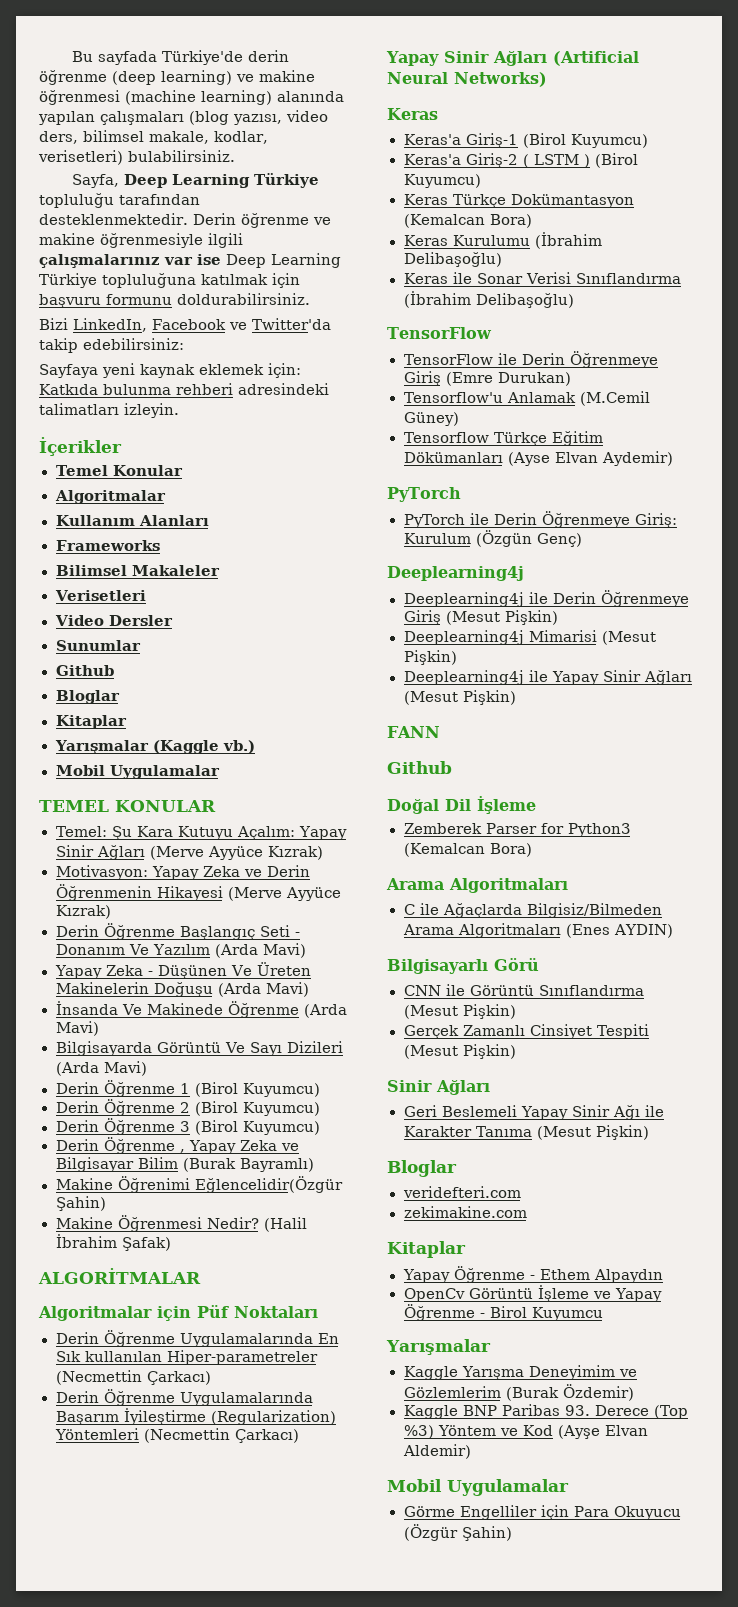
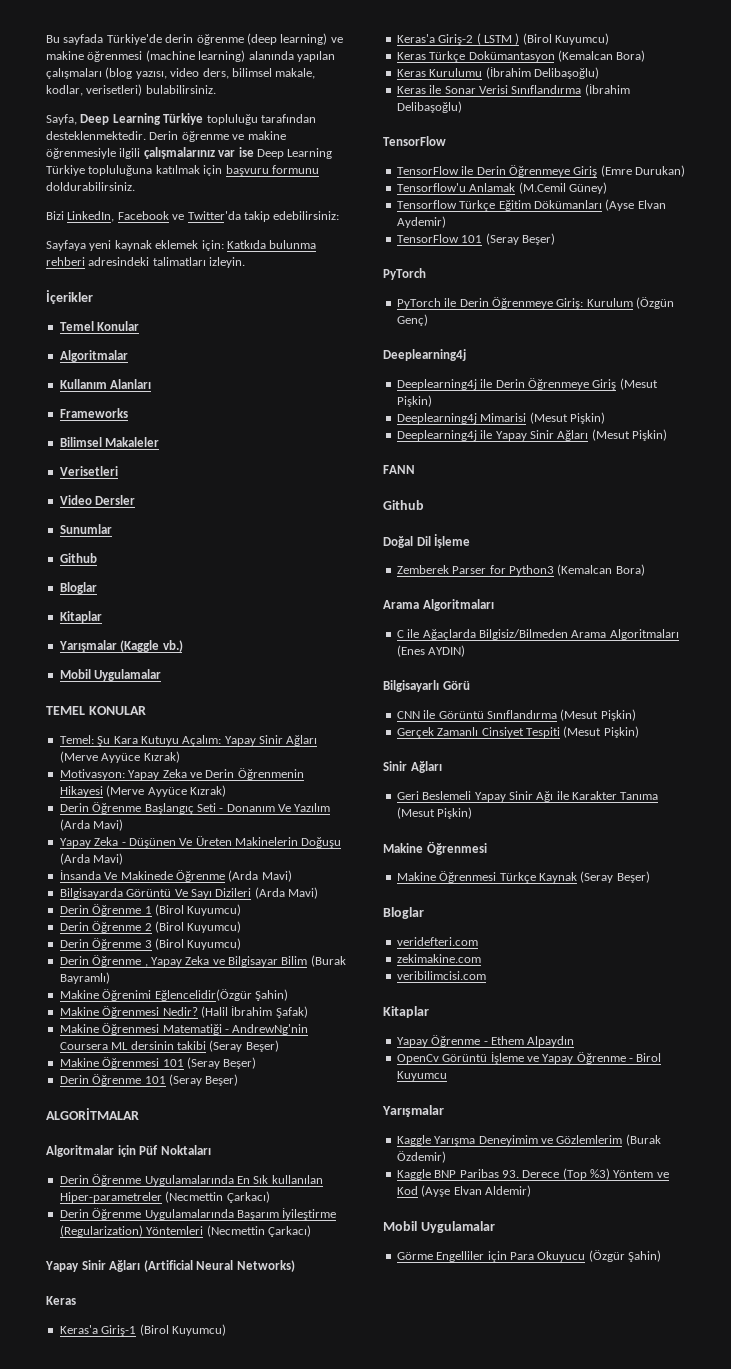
+ Makine Öğrenmesi Matematiği - AndrewNg'nin Coursera ML dersinin takibi (Seray Beşer)
+ Makine Öğrenmesi 101 (Seray Beşer)
+ Derin Öğrenme 101 (Seray Beşer)
+ TensorFlow 101 (Seray Beşer)
  Geri Beslemeli Yapay Sinir Ağı ile Karakter Tanıma (Mesut Pişkin)
+ Makine Öğrenmesi
+ Makine Öğrenmesi Türkçe Kaynak (Seray Beşer)
+ veribilimcisi.com

